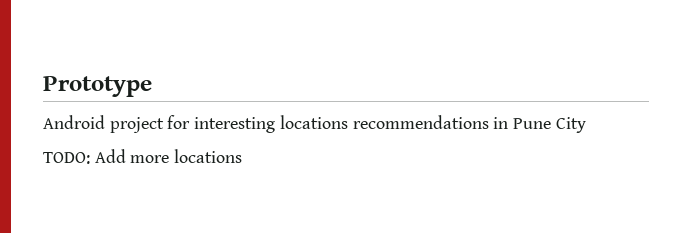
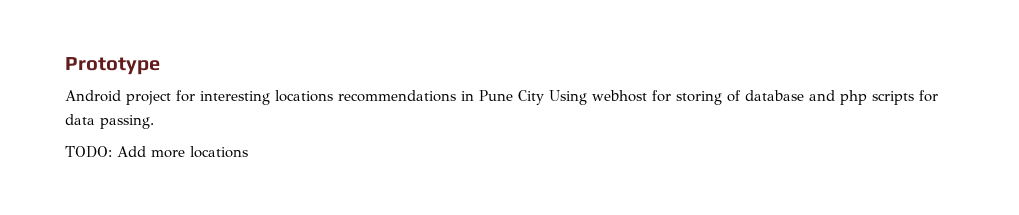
- Android project for interesting locations recommendations in Pune City
+ Android project for interesting locations recommendations in Pune City Using webhost for storing of database and php scripts for data passing.

